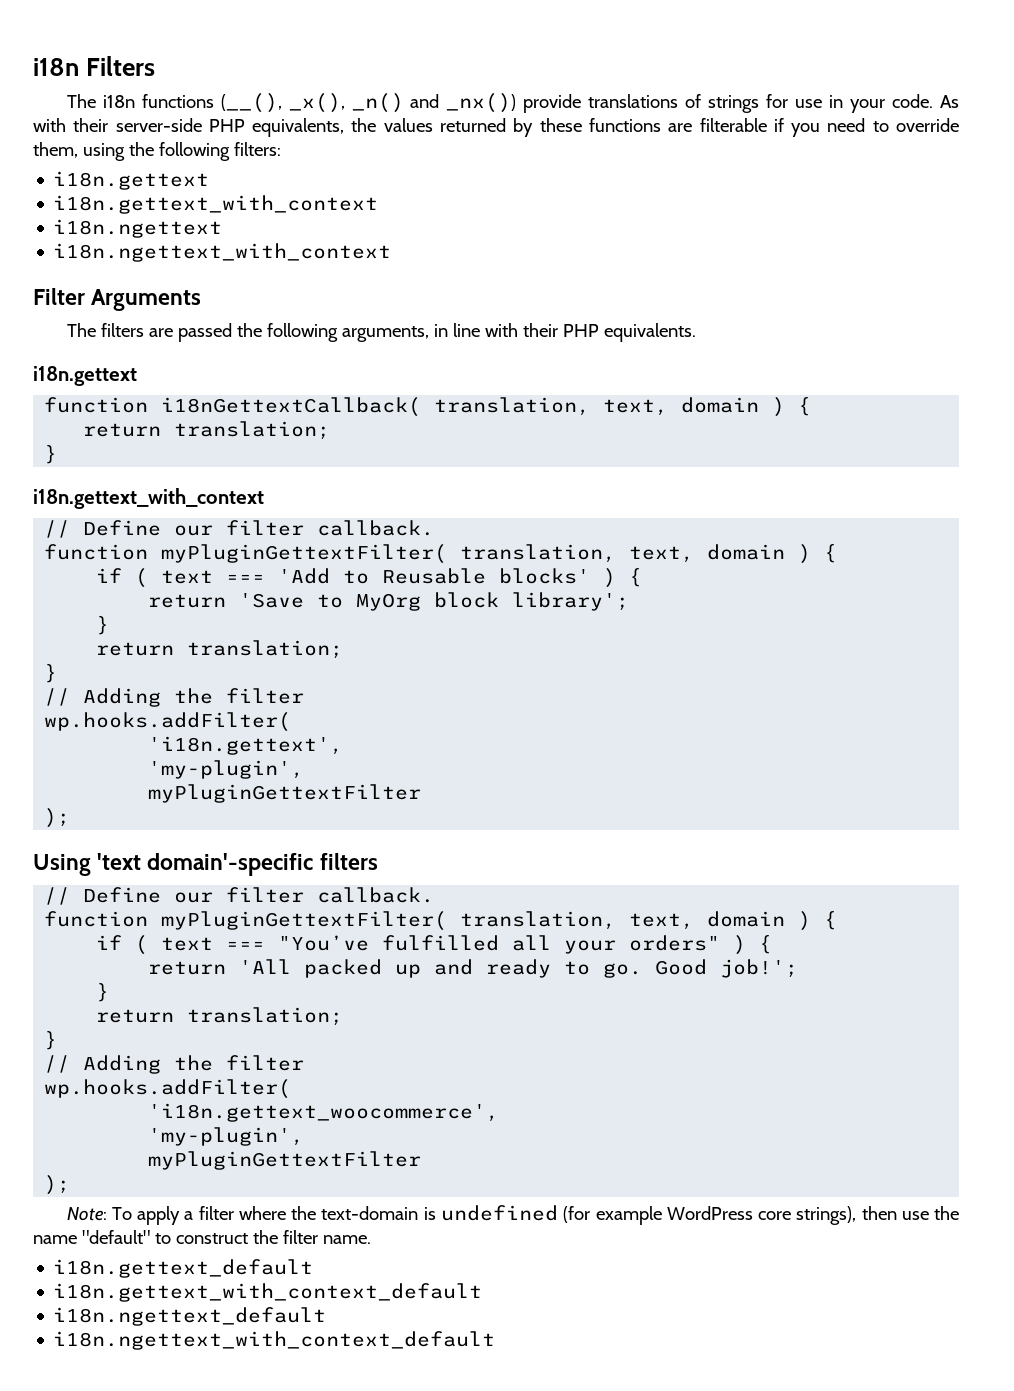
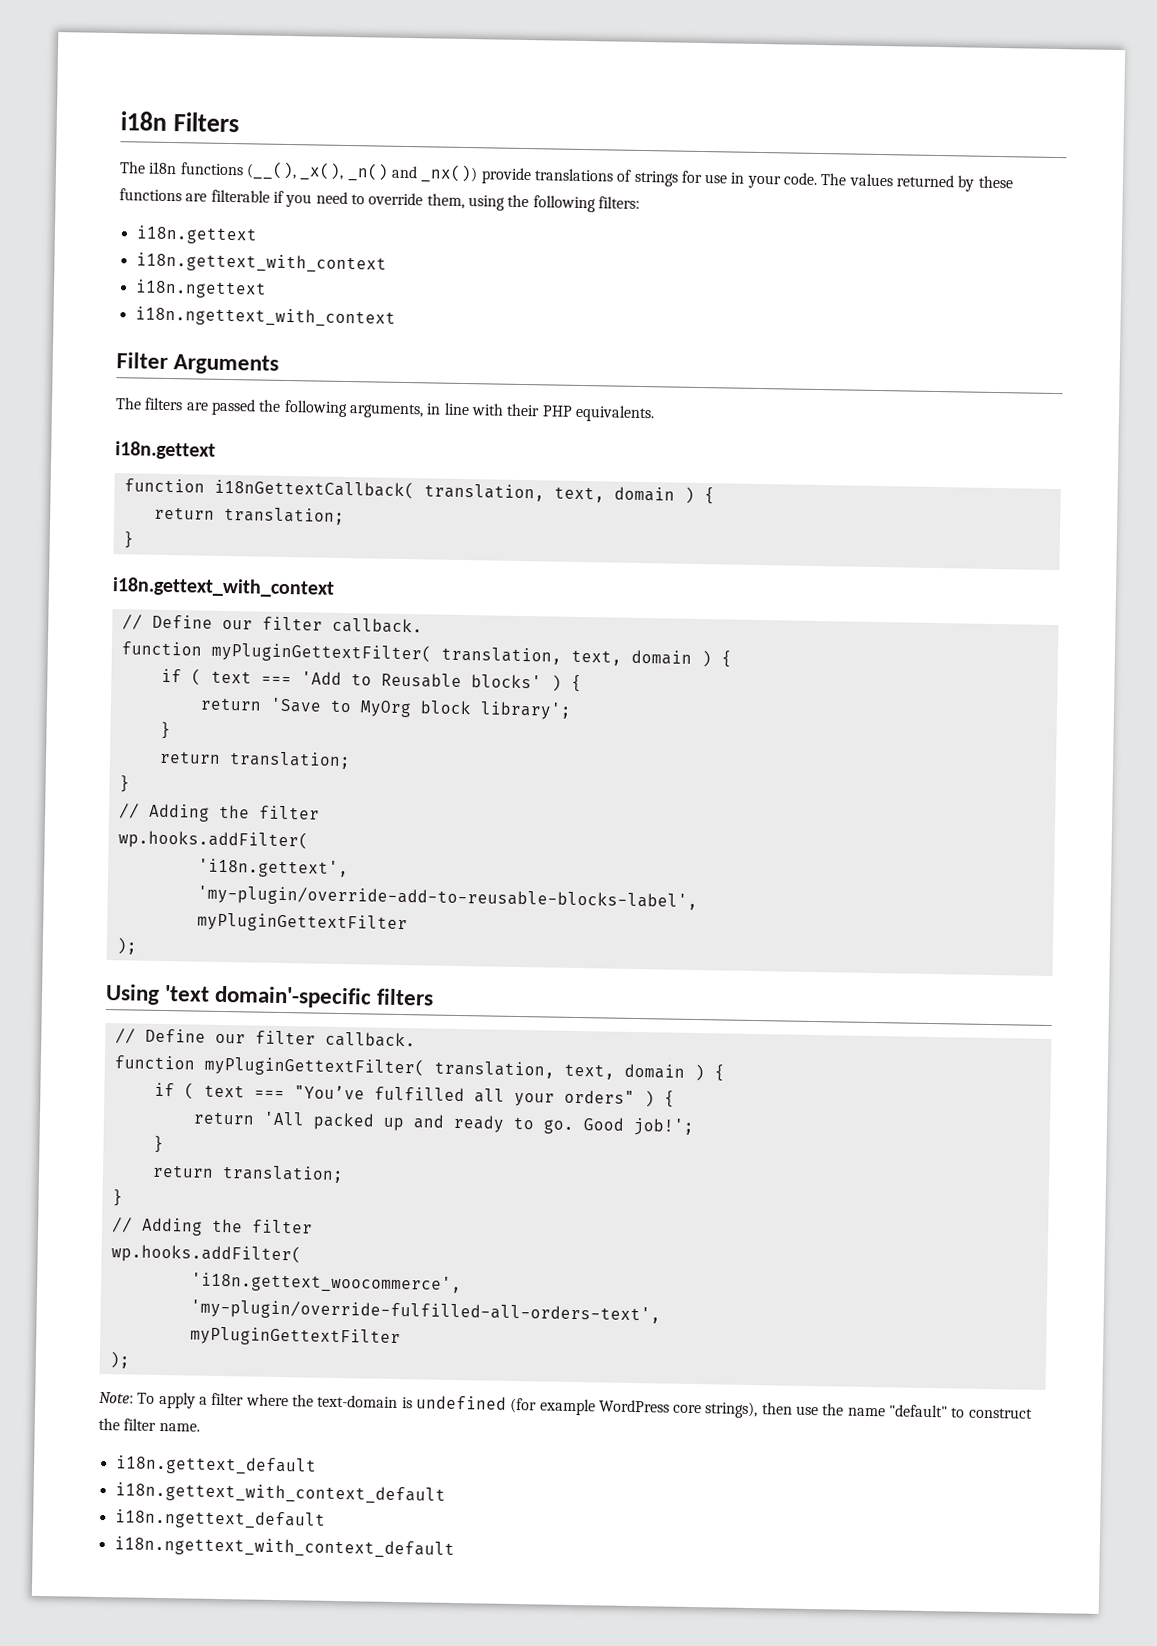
- As with their server-side PHP equivalents, the values returned by these functions are filterable if you need to override them, using the following filters:
+ The values returned by these functions are filterable if you need to override them, using the following filters:
  'i18n.gettext',
- 'my-plugin',
+ 'my-plugin/override-add-to-reusable-blocks-label',
  'i18n.gettext_woocommerce',
- 'my-plugin',
+ 'my-plugin/override-fulfilled-all-orders-text',

